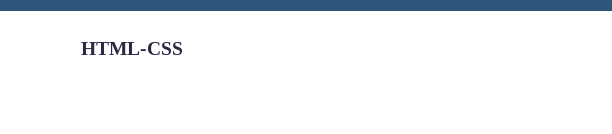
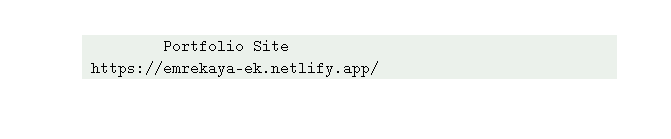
- HTML-CSS
+ Portfolio Site
+ https://emrekaya-ek.netlify.app/

